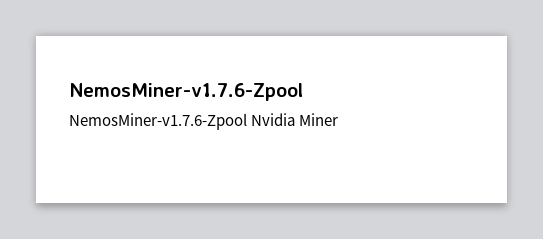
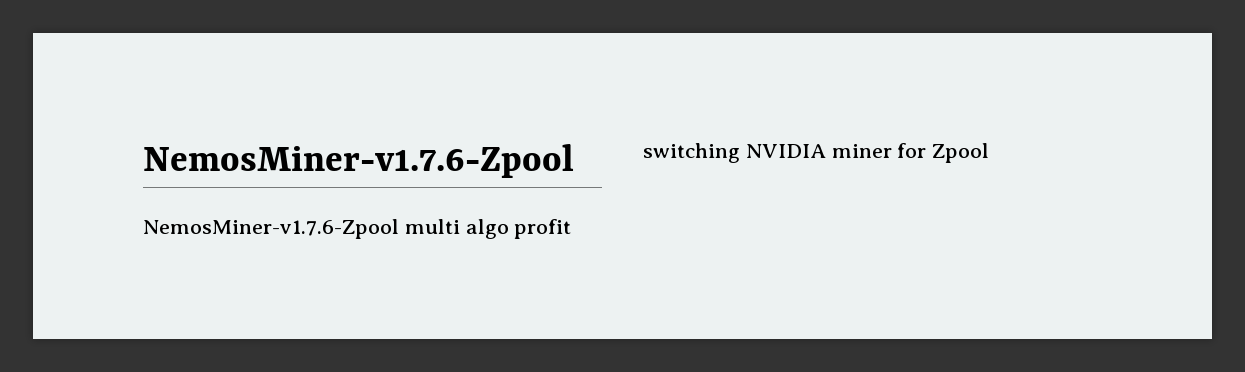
- NemosMiner-v1.7.6-Zpool Nvidia Miner
+ NemosMiner-v1.7.6-Zpool multi algo profit switching NVIDIA miner for Zpool

